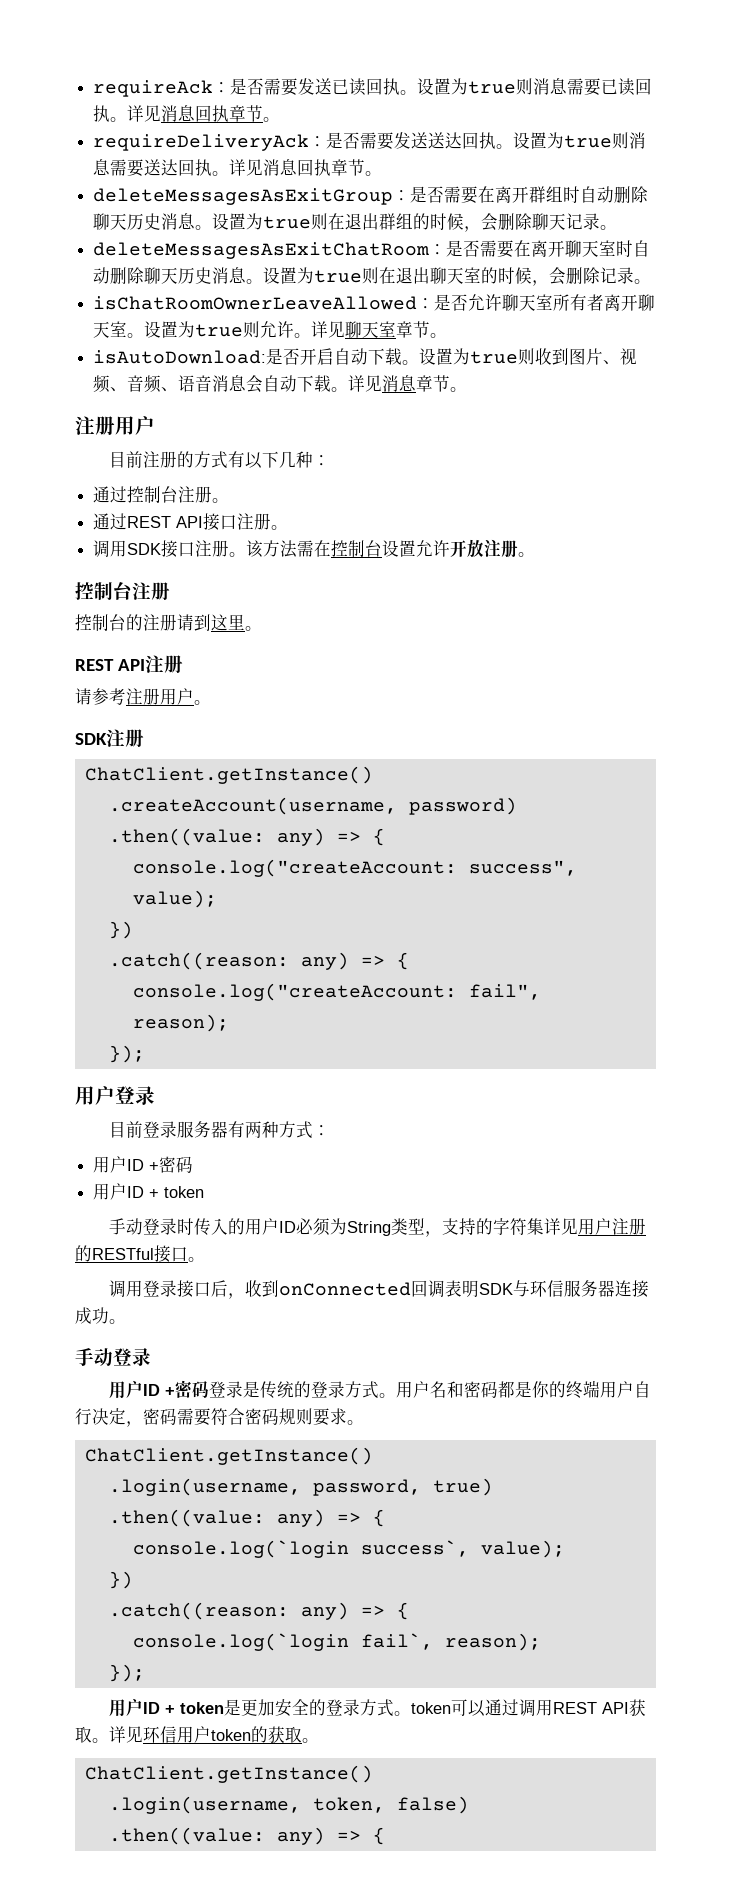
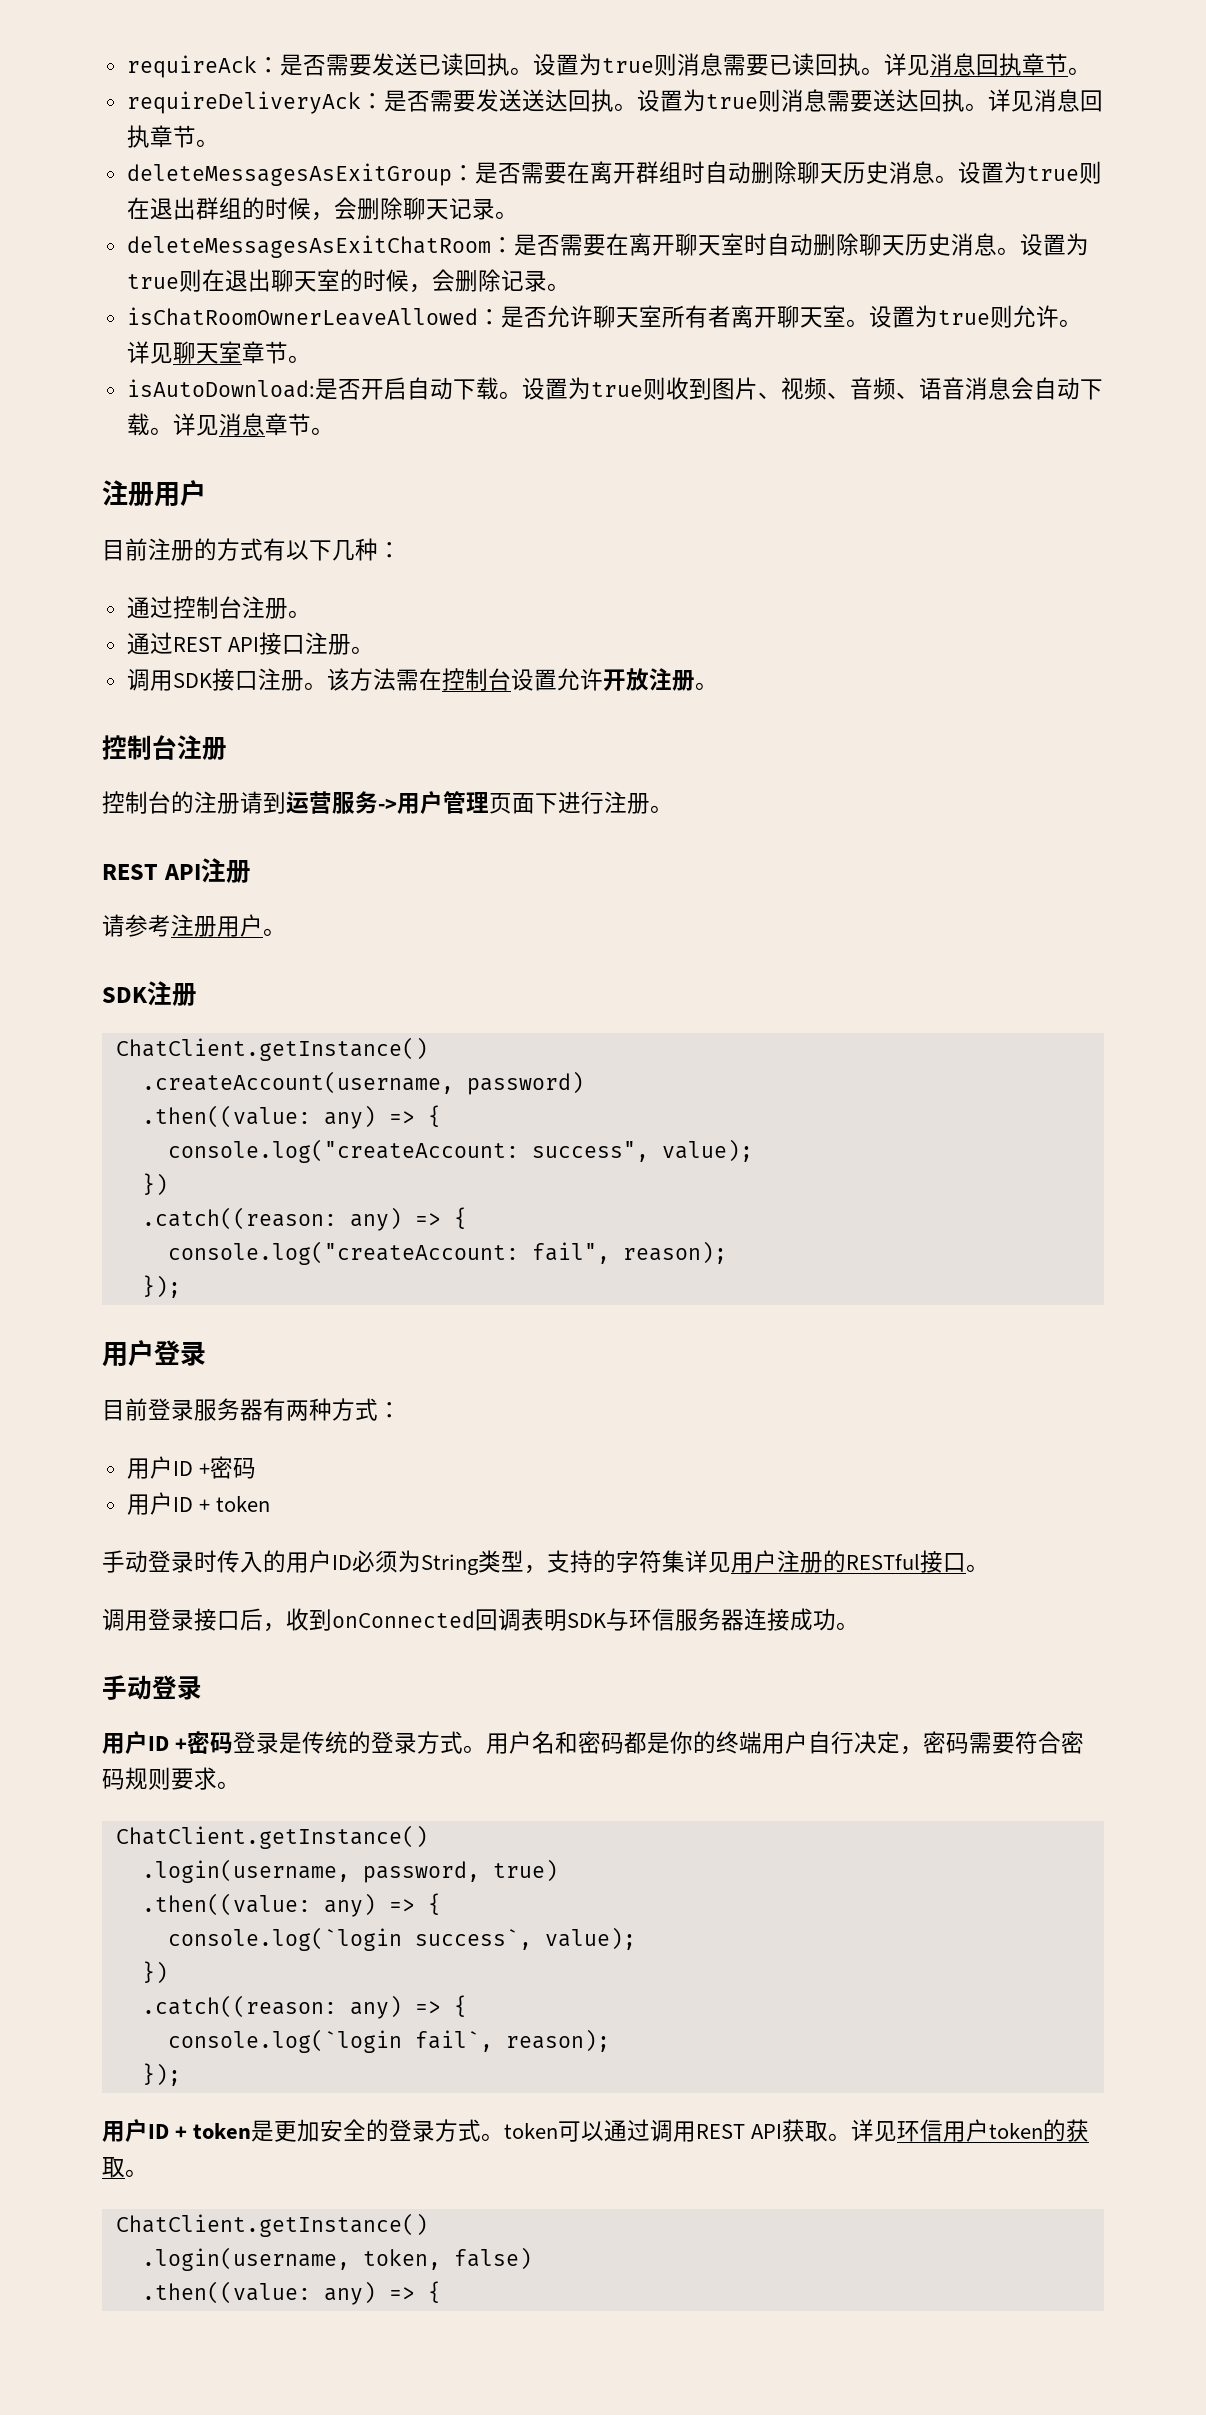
- 控制台的注册请到这里。
+ 控制台的注册请到运营服务->用户管理页面下进行注册。

